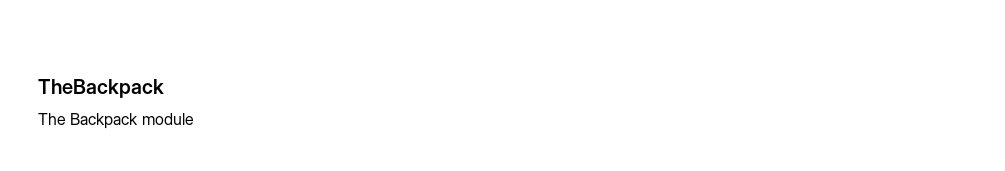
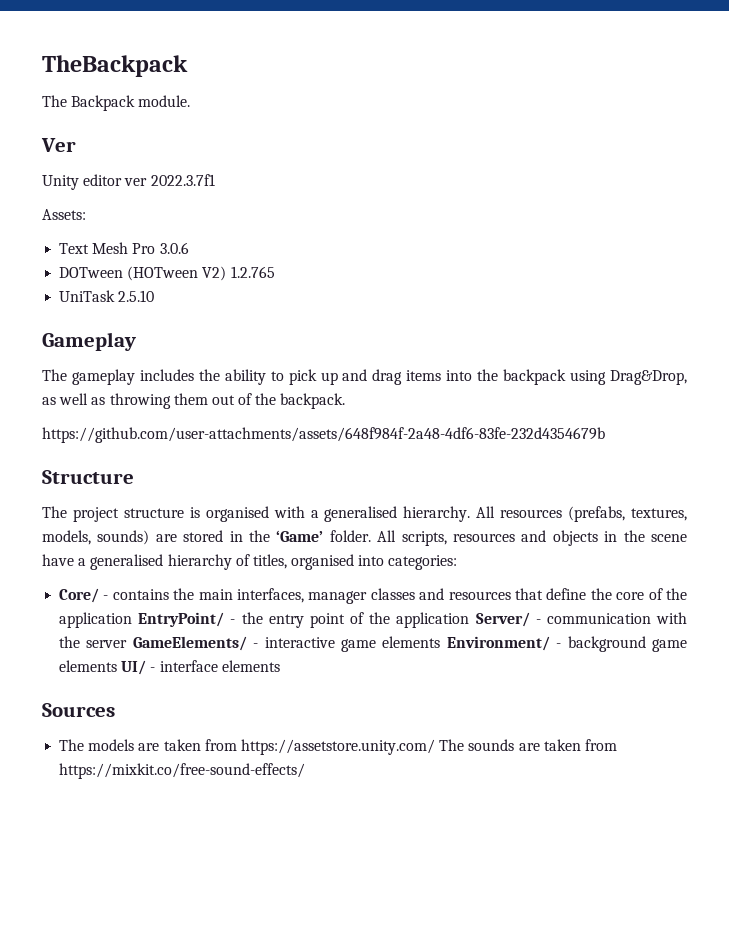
- The Backpack module
+ The Backpack module.
+ Ver
+ Unity editor ver 2022.3.7f1
+ Assets:
+ Text Mesh Pro 3.0.6
+ DOTween (HOTween V2) 1.2.765
+ UniTask 2.5.10
+ Gameplay
+ The gameplay includes the ability to pick up and drag items into the backpack using Drag&Drop, as well as throwing them out of the backpack.
+ https://github.com/user-attachments/assets/648f984f-2a48-4df6-83fe-232d4354679b
+ Structure
+ The project structure is organised with a generalised hierarchy. All resources (prefabs, textures, models, sounds) are stored in the ‘Game’ folder. All scripts, resources and objects in the scene have a generalised hierarchy of titles, organised into categories:
+ Core/ - contains the main interfaces, manager classes and resources that define the core of the application EntryPoint/ - the entry point of the application Server/ - communication with the server GameElements/ - interactive game elements Environment/ - background game elements UI/ - interface elements
+ Sources
+ The models are taken from https://assetstore.unity.com/ The sounds are taken from https://mixkit.co/free-sound-effects/

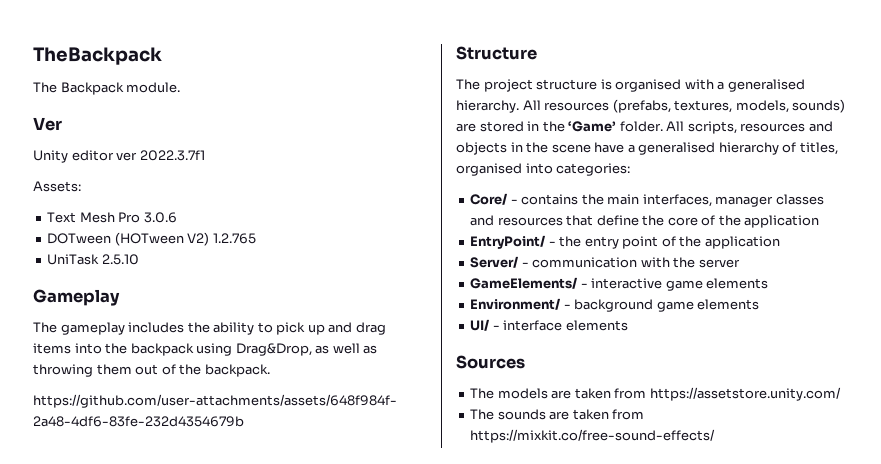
- Core/ - contains the main interfaces, manager classes and resources that define the core of the application EntryPoint/ - the entry point of the application Server/ - communication with the server GameElements/ - interactive game elements Environment/ - background game elements UI/ - interface elements
+ Core/ - contains the main interfaces, manager classes and resources that define the core of the application
+ EntryPoint/ - the entry point of the application
+ Server/ - communication with the server
+ GameElements/ - interactive game elements
+ Environment/ - background game elements
+ UI/ - interface elements
- The models are taken from https://assetstore.unity.com/ The sounds are taken from https://mixkit.co/free-sound-effects/
+ The models are taken from https://assetstore.unity.com/
+ The sounds are taken from https://mixkit.co/free-sound-effects/

